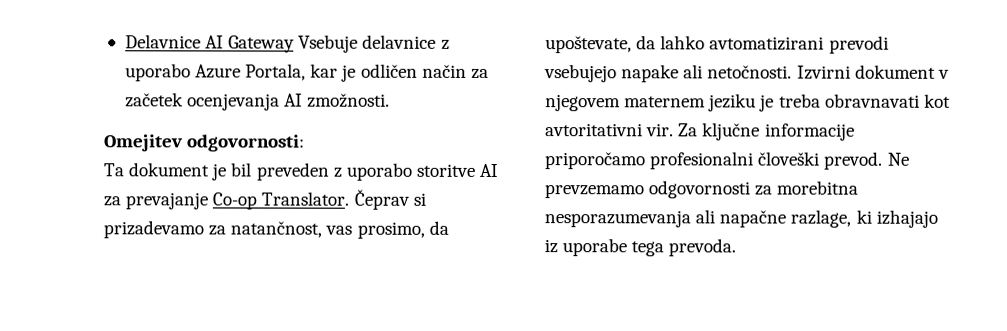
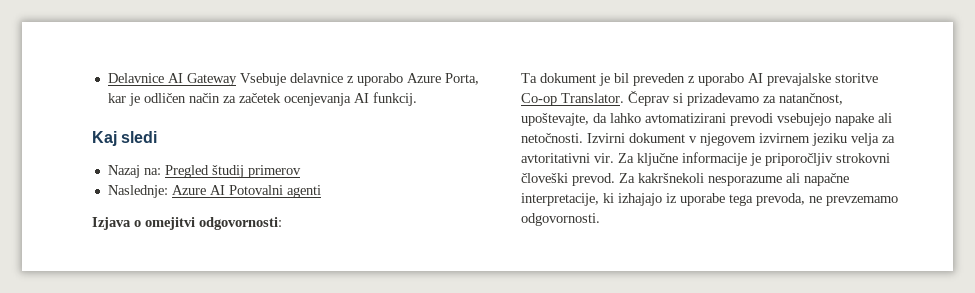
- Delavnice AI Gateway Vsebuje delavnice z uporabo Azure Portala, kar je odličen način za začetek ocenjevanja AI zmožnosti.
- Omejitev odgovornosti:
+ Delavnice AI Gateway Vsebuje delavnice z uporabo Azure Porta, kar je odličen način za začetek ocenjevanja AI funkcij.
+ Kaj sledi
+ Nazaj na: Pregled študij primerov
+ Naslednje: Azure AI Potovalni agenti
+ Izjava o omejitvi odgovornosti:
- Ta dokument je bil preveden z uporabo storitve AI za prevajanje Co-op Translator.
+ Ta dokument je bil preveden z uporabo AI prevajalske storitve Co-op Translator.
- Čeprav si prizadevamo za natančnost, vas prosimo, da upoštevate, da lahko avtomatizirani prevodi vsebujejo napake ali netočnosti.
+ Čeprav si prizadevamo za natančnost, upoštevajte, da lahko avtomatizirani prevodi vsebujejo napake ali netočnosti.
- Izvirni dokument v njegovem maternem jeziku je treba obravnavati kot avtoritativni vir.
+ Izvirni dokument v njegovem izvirnem jeziku velja za avtoritativni vir.
- Za ključne informacije priporočamo profesionalni človeški prevod. Ne prevzemamo odgovornosti za morebitna nesporazumevanja ali napačne razlage, ki izhajajo iz uporabe tega prevoda.
+ Za ključne informacije je priporočljiv strokovni človeški prevod. Za kakršnekoli nesporazume ali napačne interpretacije, ki izhajajo iz uporabe tega prevoda, ne prevzemamo odgovornosti.

